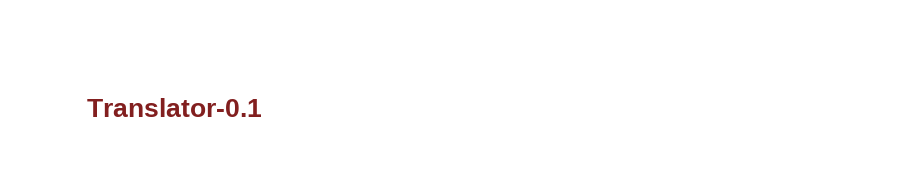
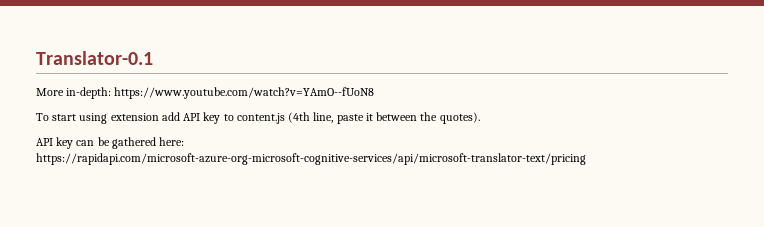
+ More in-depth: https://www.youtube.com/watch?v=YAmO--fUoN8
+ To start using extension add API key to content.js (4th line, paste it between the quotes).
+ API key can be gathered here: https://rapidapi.com/microsoft-azure-org-microsoft-cognitive-services/api/microsoft-translator-text/pricing

